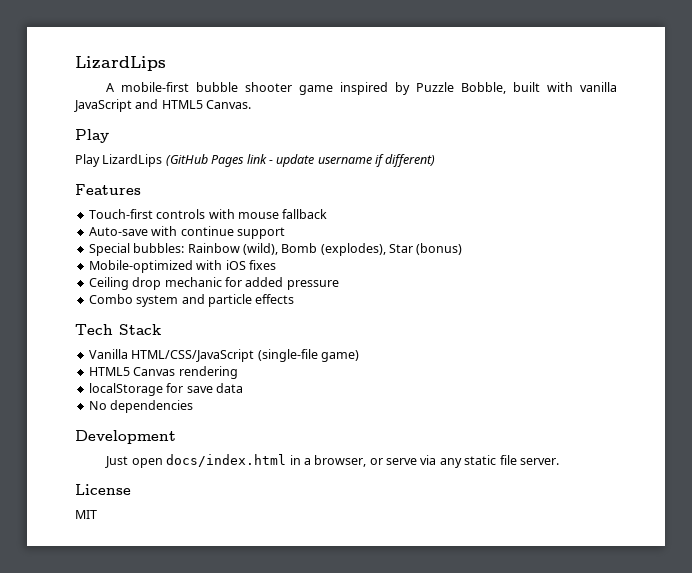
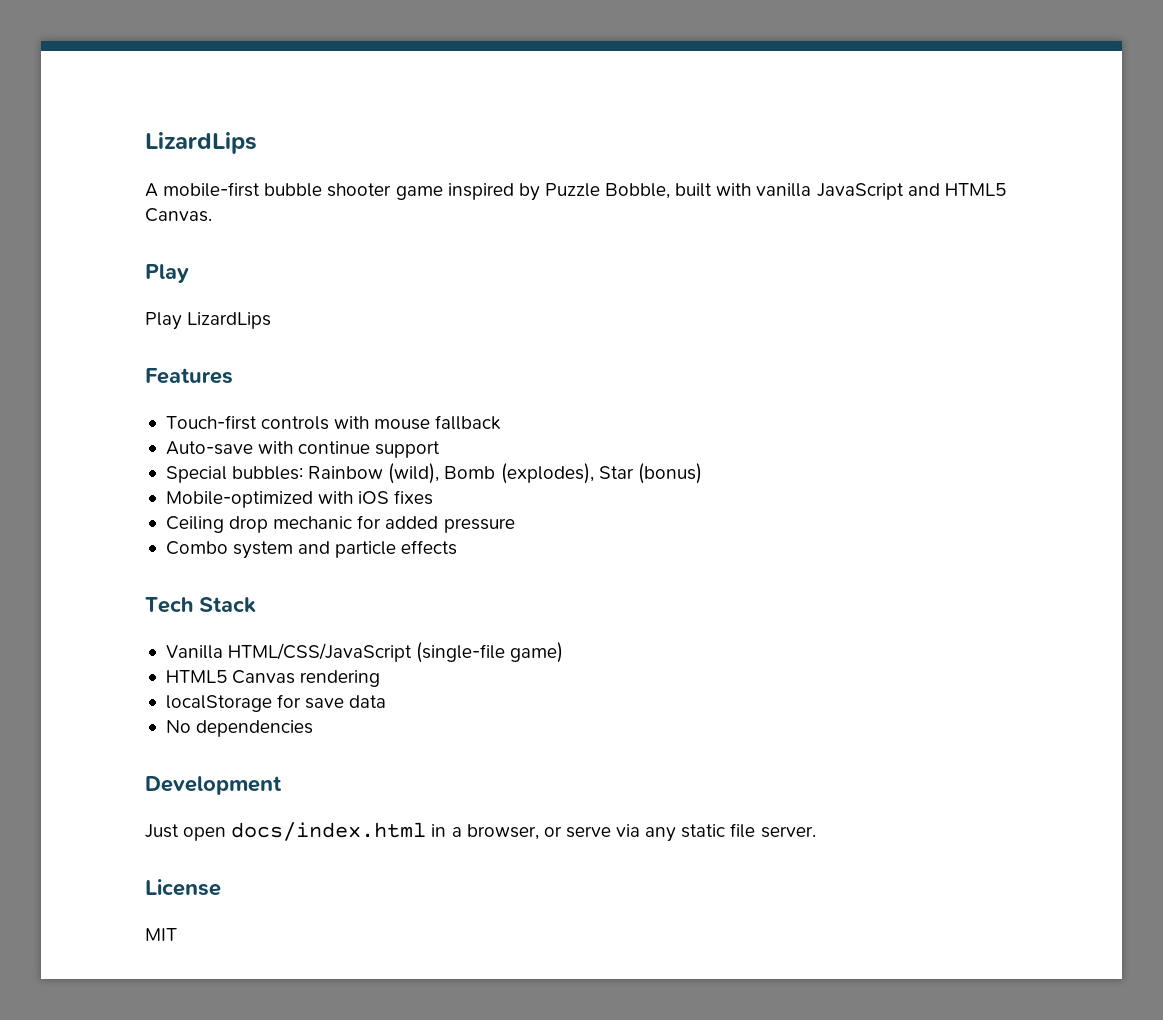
- Play LizardLips (GitHub Pages link - update username if different)
+ Play LizardLips

